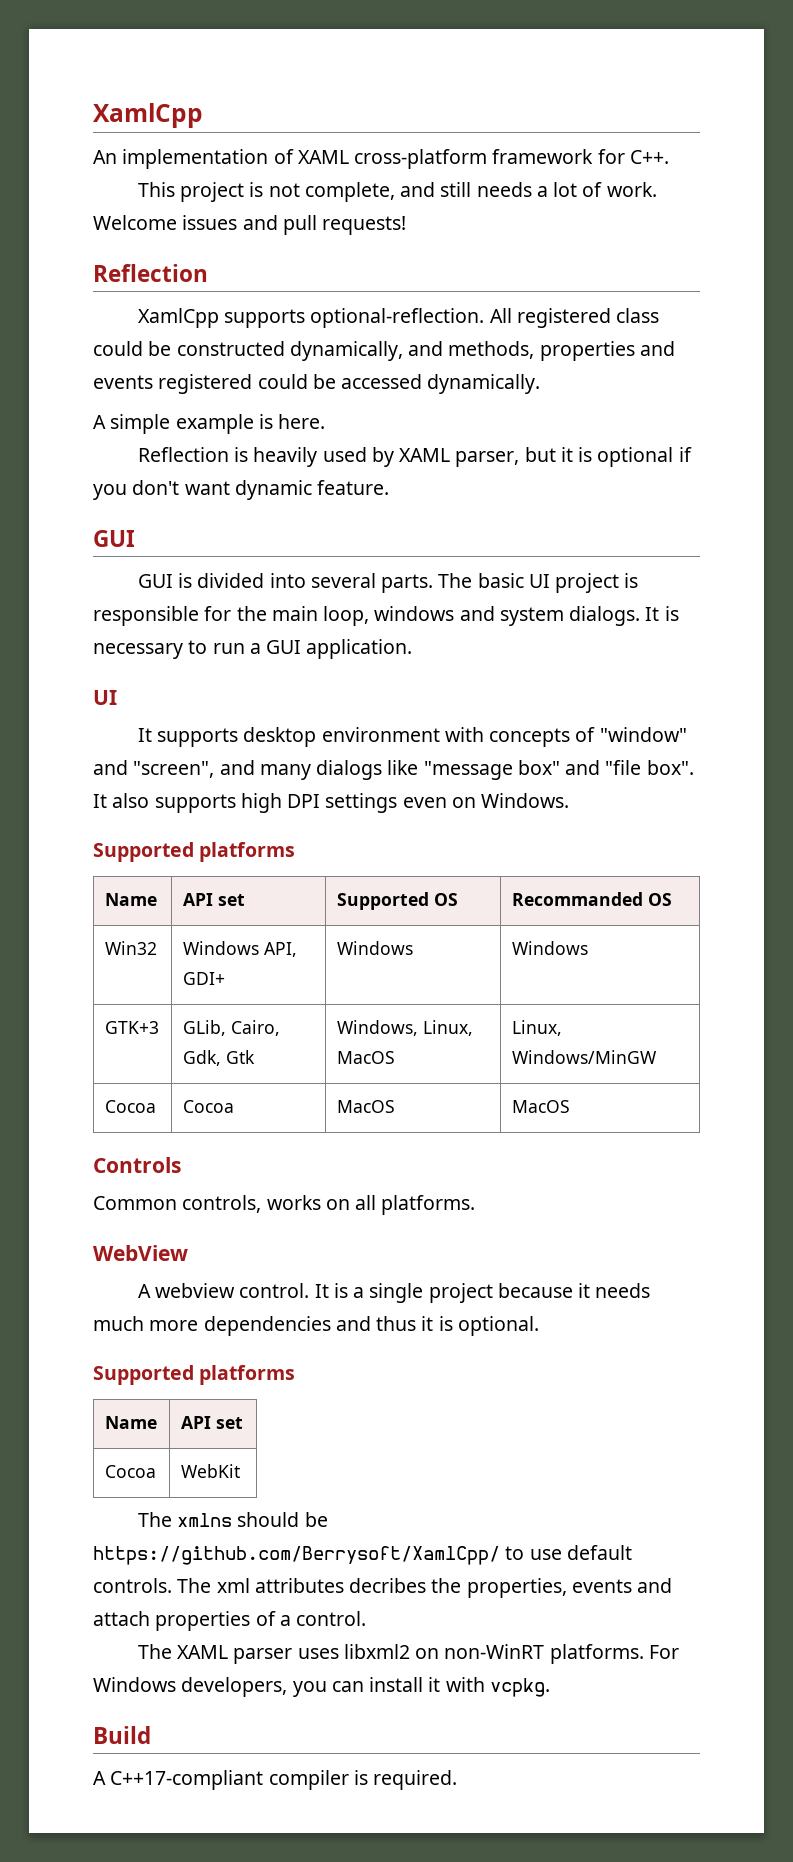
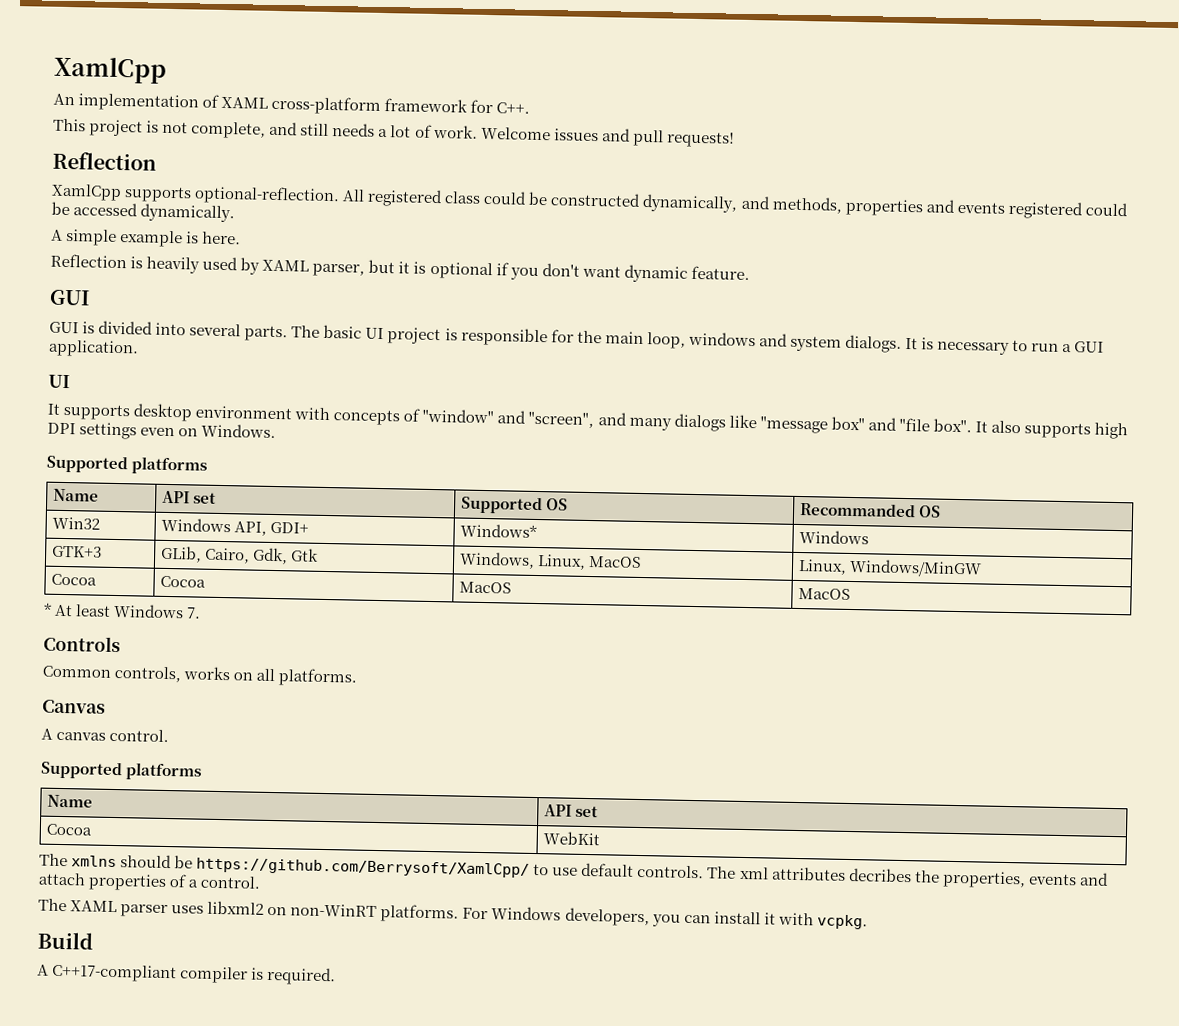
- Win32 | Windows API, GDI+ | Windows | Windows
+ Win32 | Windows API, GDI+ | Windows* | Windows
+ * At least Windows 7.
- WebView
- A webview control. It is a single project because it needs much more dependencies and thus it is optional.
+ Canvas
+ A canvas control.

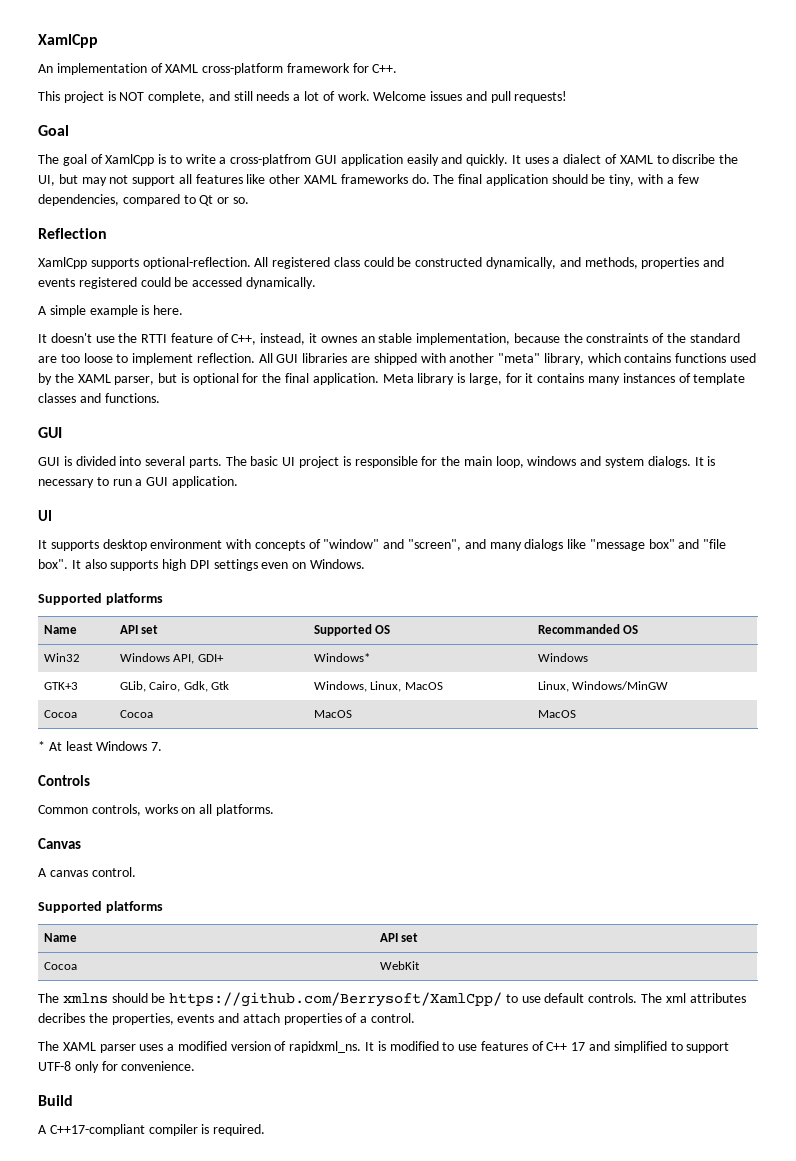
- This project is not complete, and still needs a lot of work.
+ This project is NOT complete, and still needs a lot of work.
+ Goal
+ The goal of XamlCpp is to write a cross-platfrom GUI application easily and quickly. It uses a dialect of XAML to discribe the UI, but may not support all features like other XAML frameworks do. The final application should be tiny, with a few dependencies, compared to Qt or so.
- Reflection is heavily used by XAML parser, but it is optional if you don't want dynamic feature.
+ It doesn't use the RTTI feature of C++, instead, it ownes an stable implementation, because the constraints of the standard are too loose to implement reflection. All GUI libraries are shipped with another "meta" library, which contains functions used by the XAML parser, but is optional for the final application. Meta library is large, for it contains many instances of template classes and functions.
- The XAML parser uses libxml2 on non-WinRT platforms. For Windows developers, you can install it with vcpkg.
+ The XAML parser uses a modified version of rapidxml_ns. It is modified to use features of C++ 17 and simplified to support UTF-8 only for convenience.

